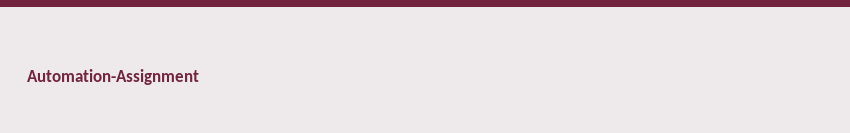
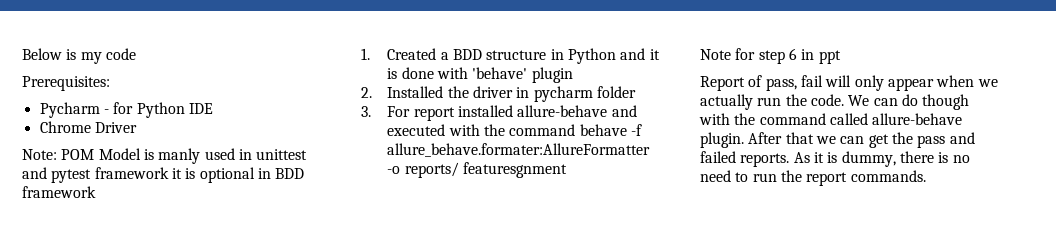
- Automation-Assignment
+ Below is my code
+ Prerequisites:
+ Pycharm - for Python IDE
+ Chrome Driver
+ Note: POM Model is manly used in unittest and pytest framework it is optional in BDD framework
+ 1. Created a BDD structure in Python and it is done with 'behave' plugin
+ 2. Installed the driver in pycharm folder
+ 3. For report installed allure-behave and executed with the command behave -f allure_behave.formater:AllureFormatter -o reports/ featuresgnment
+ Note for step 6 in ppt
+ Report of pass, fail will only appear when we actually run the code. We can do though with the command called allure-behave plugin. After that we can get the pass and failed reports. As it is dummy, there is no need to run the report commands.

